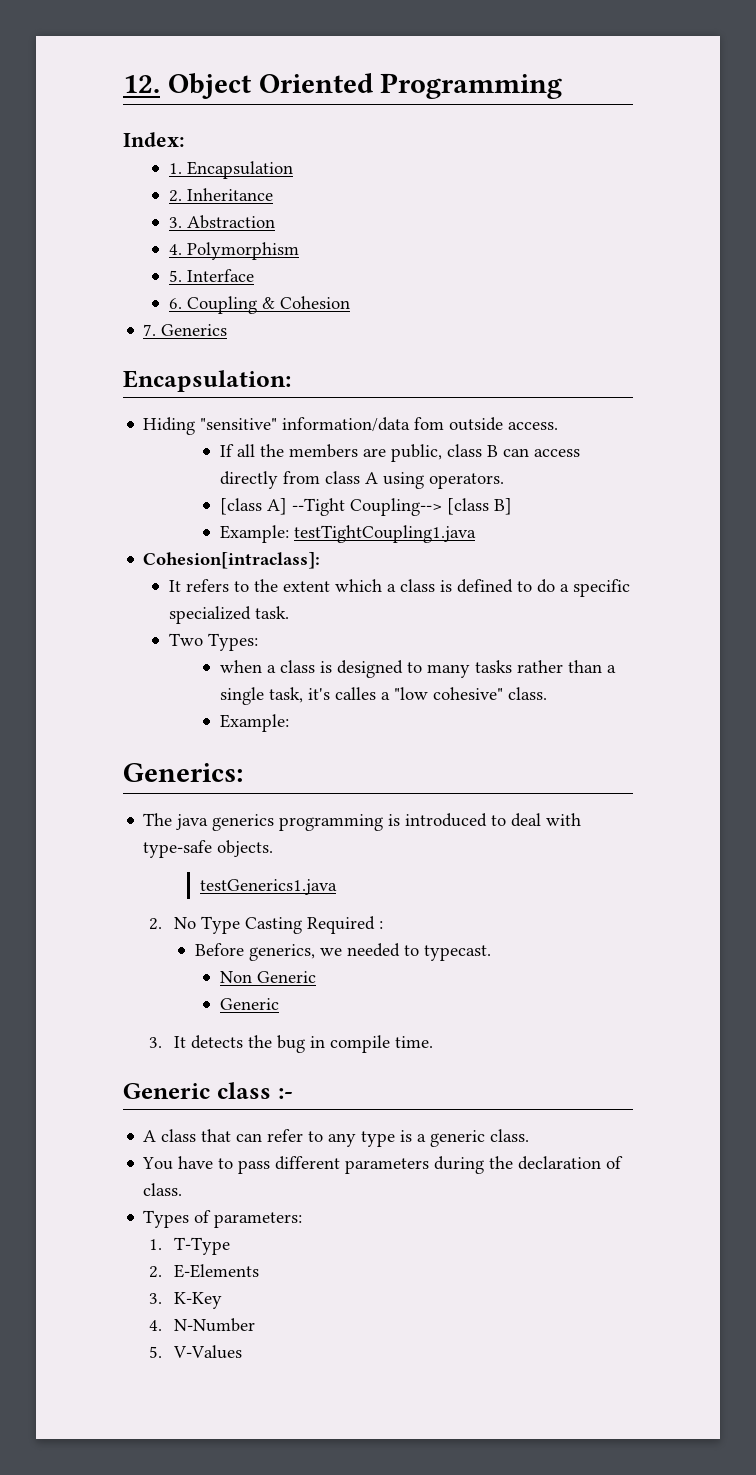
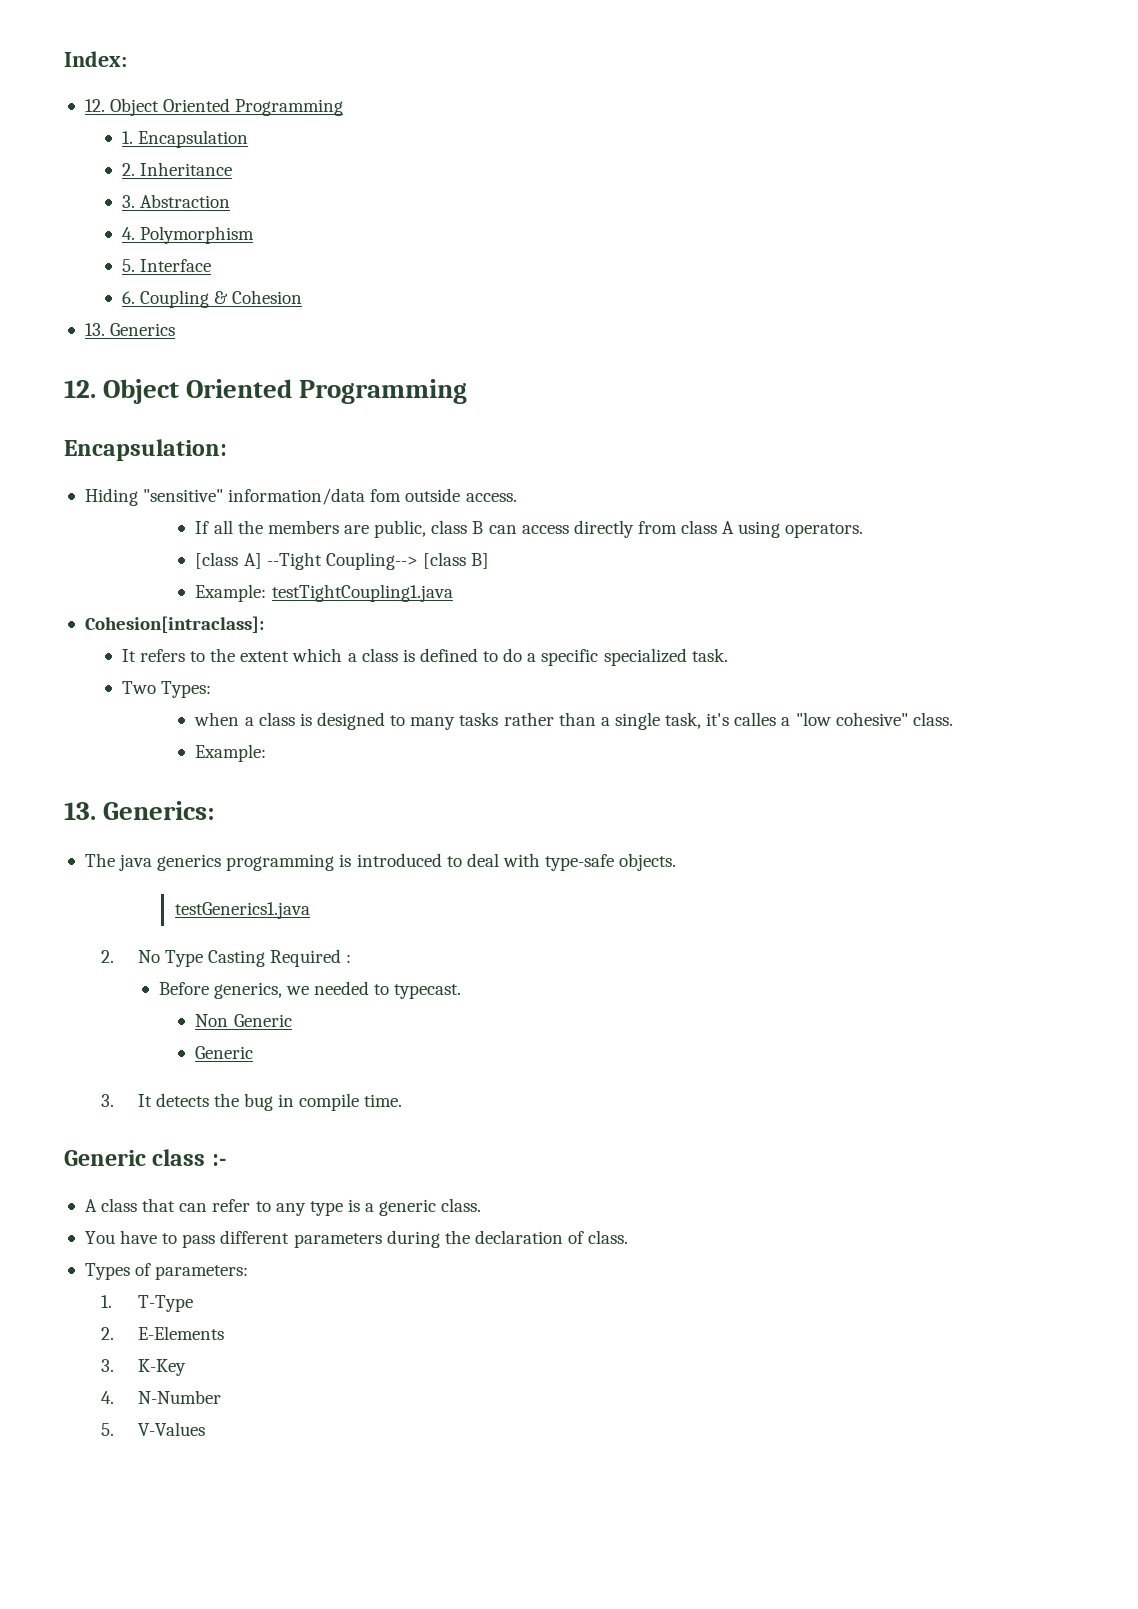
+ Index:
  12. Object Oriented Programming
- Index:
- 7. Generics
+ 13. Generics
+ 12. Object Oriented Programming
- Generics:
+ 13. Generics:

